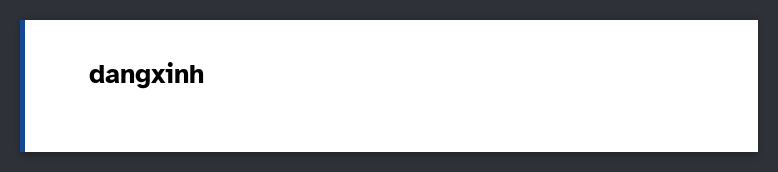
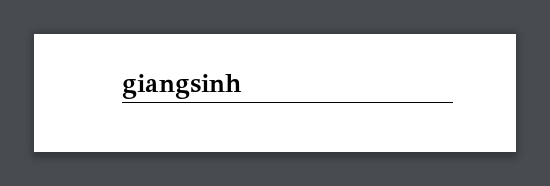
- dangxinh
+ giangsinh

